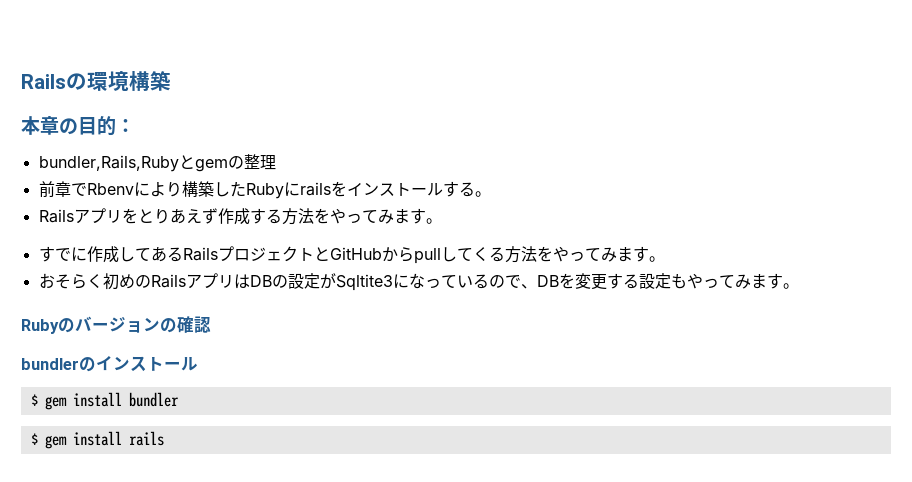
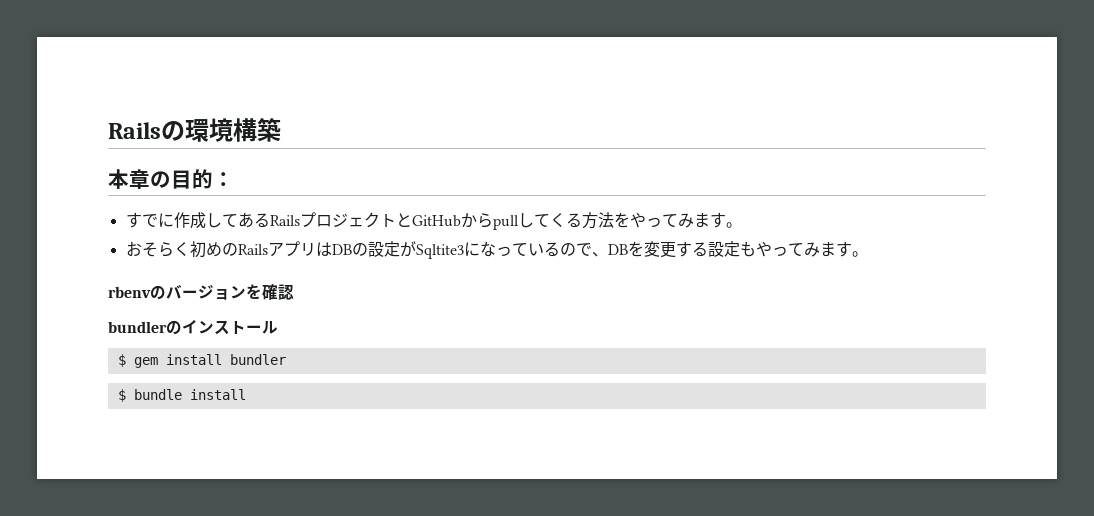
- bundler,Rails,Rubyとgemの整理
- 前章でRbenvにより構築したRubyにrailsをインストールする。
- Railsアプリをとりあえず作成する方法をやってみます。
- Rubyのバージョンの確認
+ rbenvのバージョンを確認
- $ gem install rails
+ $ bundle install

